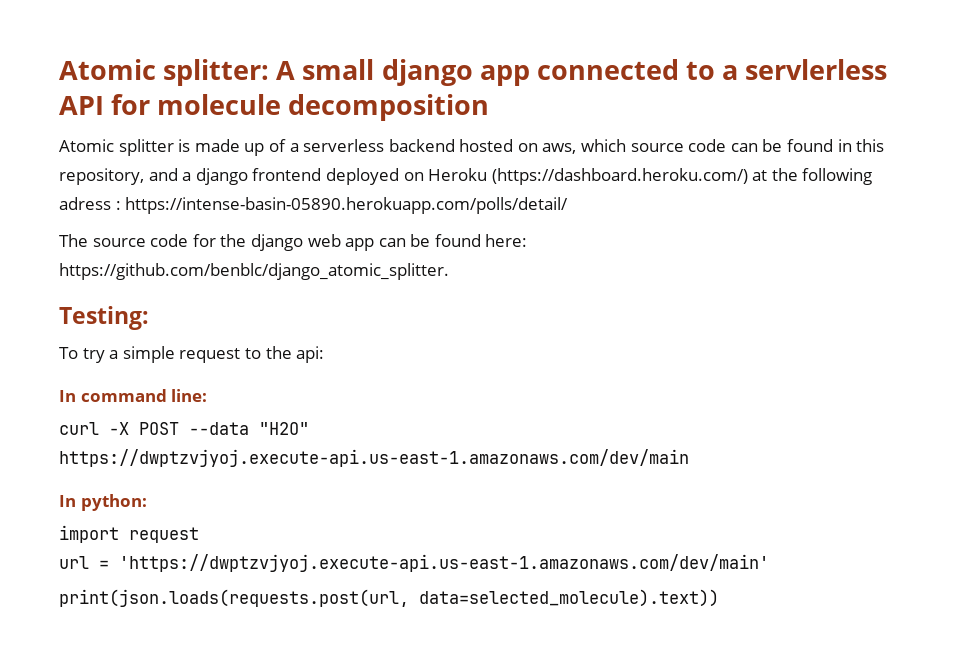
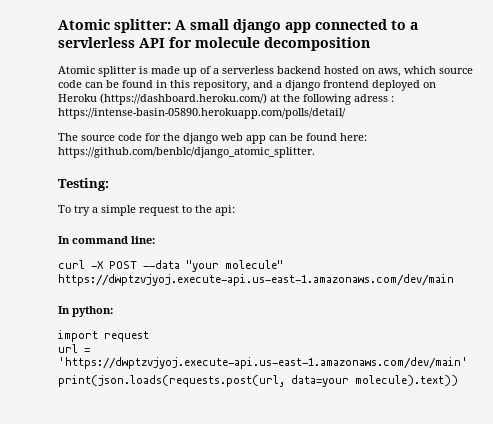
- curl -X POST --data "H2O" https://dwptzvjyoj.execute-api.us-east-1.amazonaws.com/dev/main
+ curl -X POST --data "your molecule" https://dwptzvjyoj.execute-api.us-east-1.amazonaws.com/dev/main
- print(json.loads(requests.post(url, data=selected_molecule).text))
+ print(json.loads(requests.post(url, data=your molecule).text))

